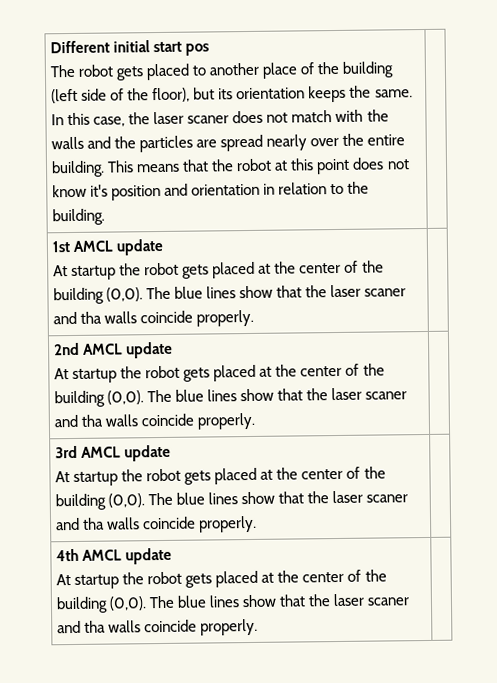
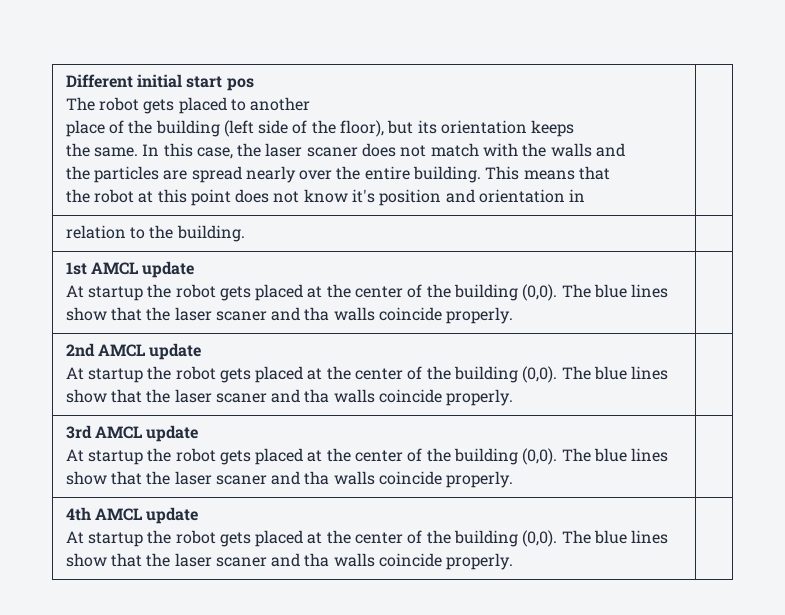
- The robot gets placed to another place of the building (left side of the floor), but its orientation keeps the same.
+ The robot gets placed to another
+ place of the building (left side of the floor), but its orientation keeps
+ the same.
- In this case, the laser scaner does not match with the walls and the particles are spread nearly over the entire building.
+ In this case, the laser scaner does not match with the walls and
+ the particles are spread nearly over the entire building.
- This means that the robot at this point does not know it's position and orientation in relation to the building.
+ This means that
+ the robot at this point does not know it's position and orientation in |
+ relation to the building. |

